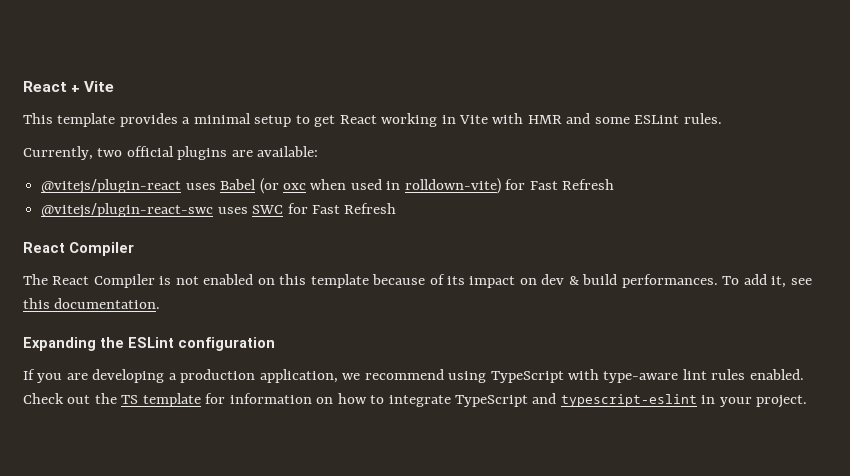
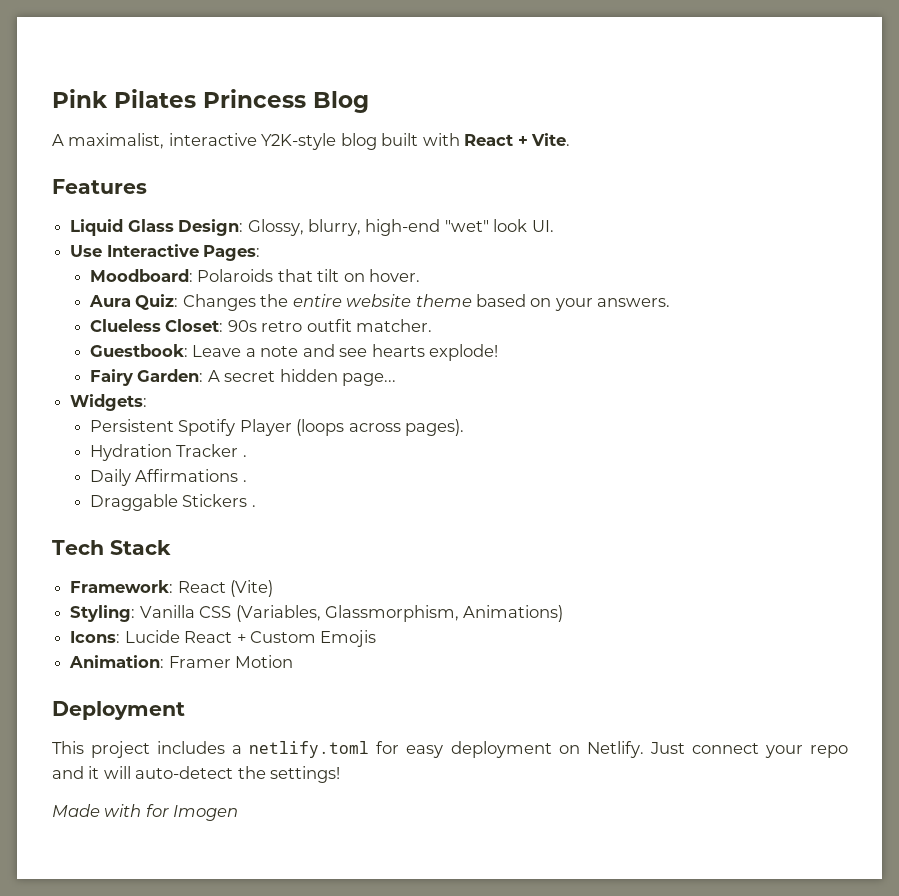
- React + Vite
- This template provides a minimal setup to get React working in Vite with HMR and some ESLint rules.
- Currently, two official plugins are available:
- @vitejs/plugin-react uses Babel (or oxc when used in rolldown-vite) for Fast Refresh
- @vitejs/plugin-react-swc uses SWC for Fast Refresh
- React Compiler
- The React Compiler is not enabled on this template because of its impact on dev & build performances. To add it, see this documentation.
- Expanding the ESLint configuration
- If you are developing a production application, we recommend using TypeScript with type-aware lint rules enabled. Check out the TS template for information on how to integrate TypeScript and typescript-eslint in your project.
+ Pink Pilates Princess Blog
+ A maximalist, interactive Y2K-style blog built with React + Vite.
+ Features
+ Liquid Glass Design: Glossy, blurry, high-end "wet" look UI.
+ Use Interactive Pages:
+ Moodboard: Polaroids that tilt on hover.
+ Aura Quiz: Changes the entire website theme based on your answers.
+ Clueless Closet: 90s retro outfit matcher.
+ Guestbook: Leave a note and see hearts explode!
+ Fairy Garden: A secret hidden page...
+ Widgets:
+ Persistent Spotify Player (loops across pages).
+ Hydration Tracker .
+ Daily Affirmations .
+ Draggable Stickers .
+ Tech Stack
+ Framework: React (Vite)
+ Styling: Vanilla CSS (Variables, Glassmorphism, Animations)
+ Icons: Lucide React + Custom Emojis
+ Animation: Framer Motion
+ Deployment
+ This project includes a netlify.toml for easy deployment on Netlify. Just connect your repo and it will auto-detect the settings!
+ Made with for Imogen

